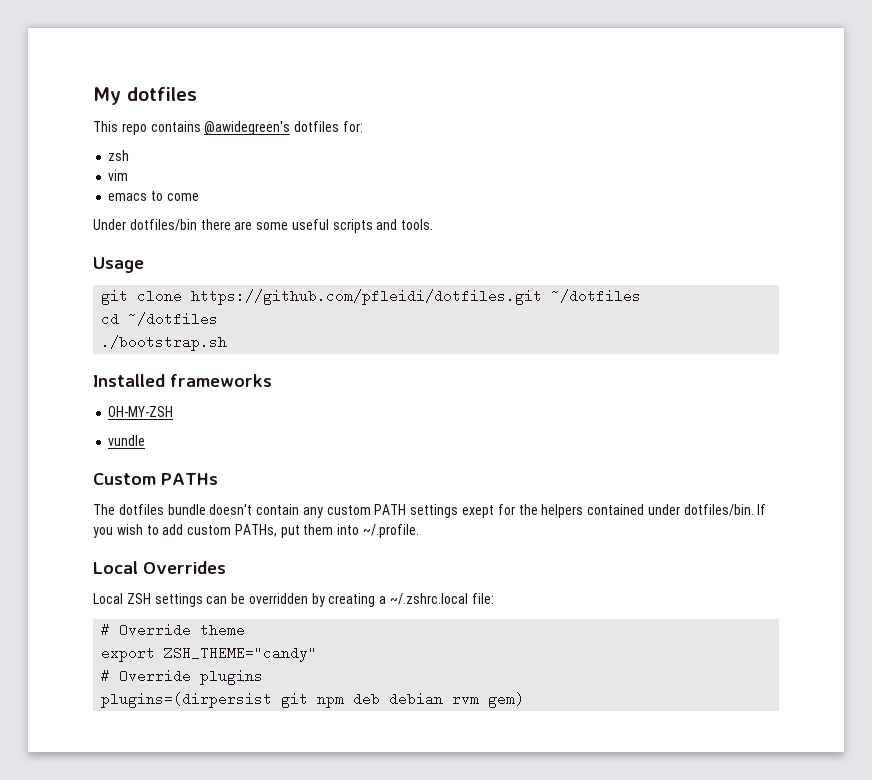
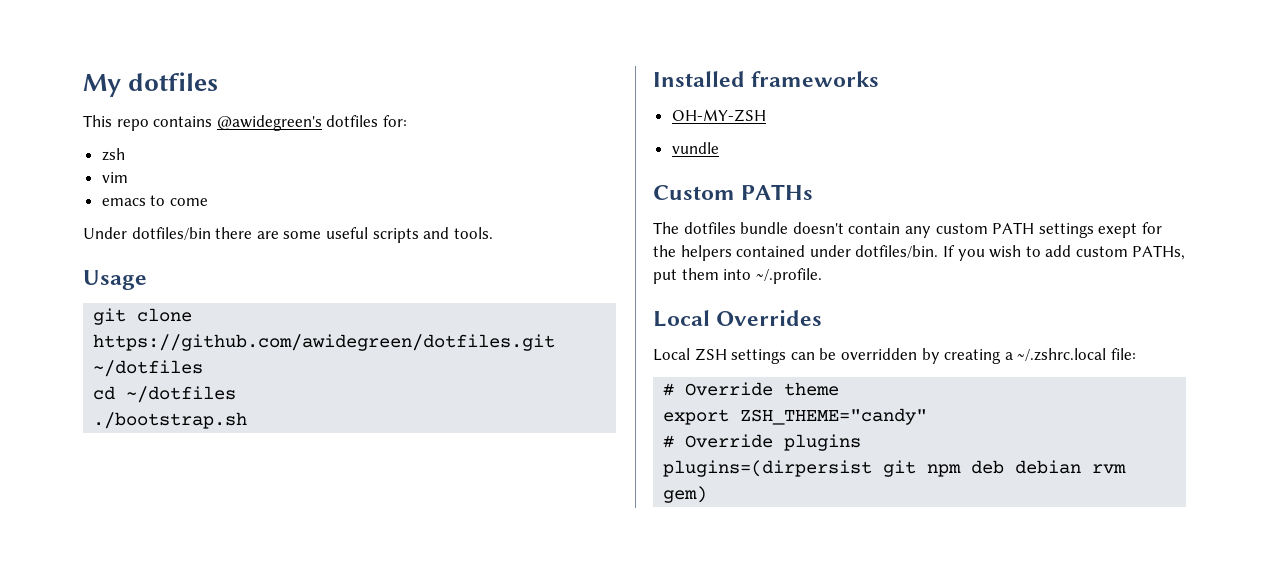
- git clone https://github.com/pfleidi/dotfiles.git ~/dotfiles
+ git clone https://github.com/awidegreen/dotfiles.git ~/dotfiles

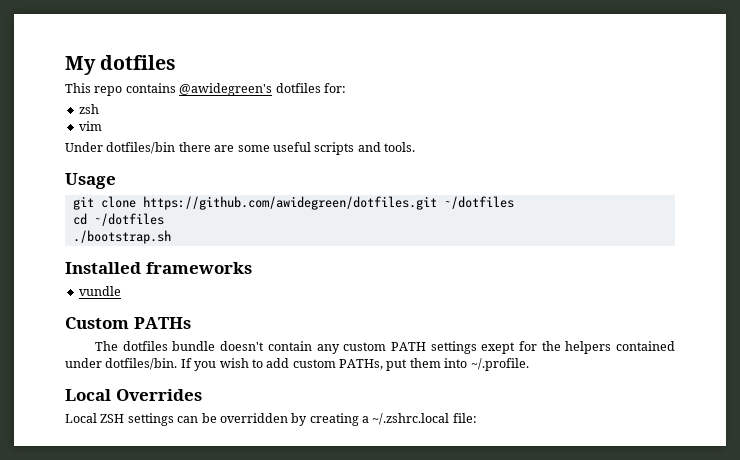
- emacs to come
- OH-MY-ZSH
- # Override theme
- export ZSH_THEME="candy"
- # Override plugins
- plugins=(dirpersist git npm deb debian rvm gem)

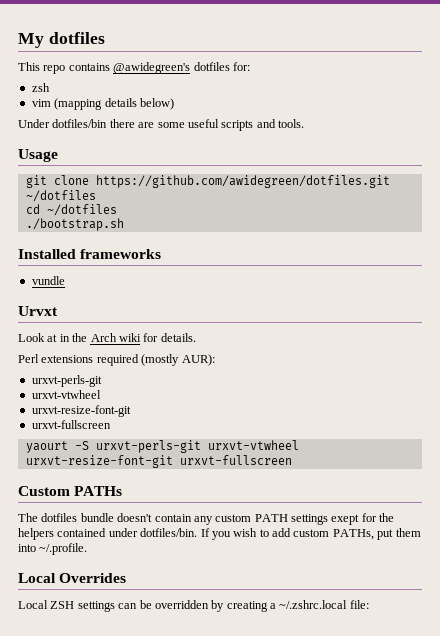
- vim
+ vim (mapping details below)
+ Urvxt
+ Look at in the Arch wiki for details.
+ Perl extensions required (mostly AUR):
+ urxvt-perls-git
+ urxvt-vtwheel
+ urxvt-resize-font-git
+ urxvt-fullscreen
+ yaourt -S urxvt-perls-git urxvt-vtwheel urxvt-resize-font-git urxvt-fullscreen

